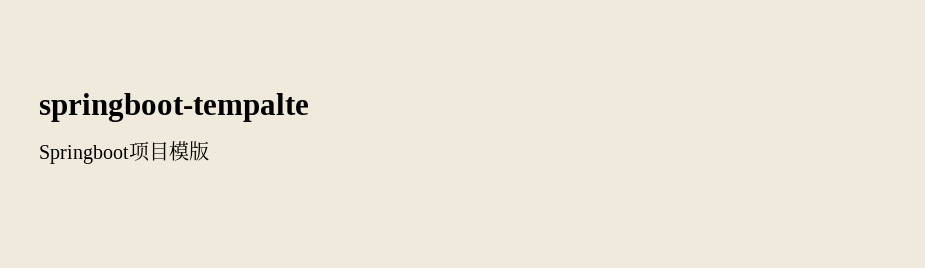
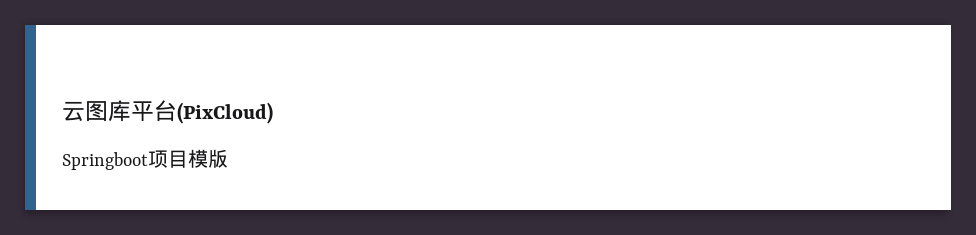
- springboot-tempalte
+ 云图库平台(PixCloud)

